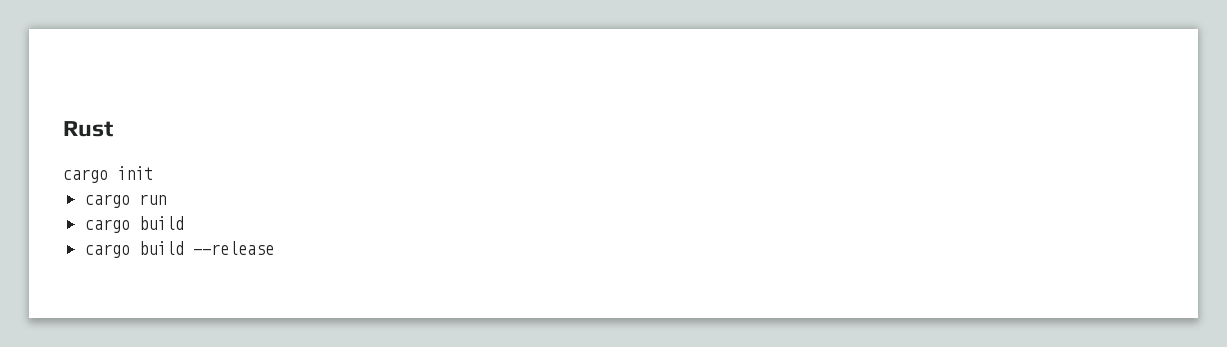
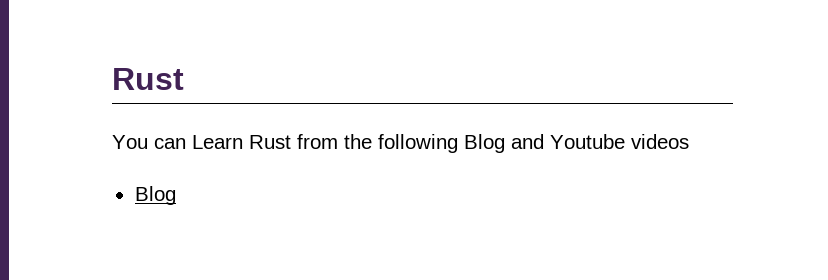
- cargo init
- cargo run
- cargo build
- cargo build --release
+ You can Learn Rust from the following Blog and Youtube videos
+ Blog

